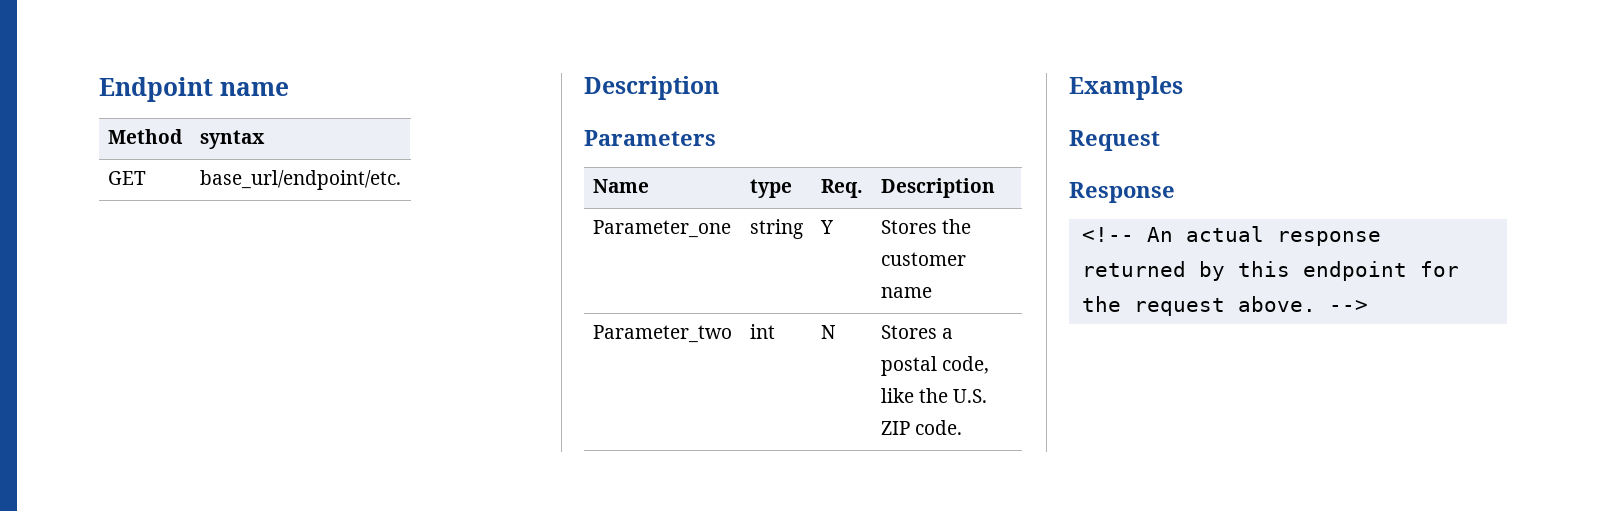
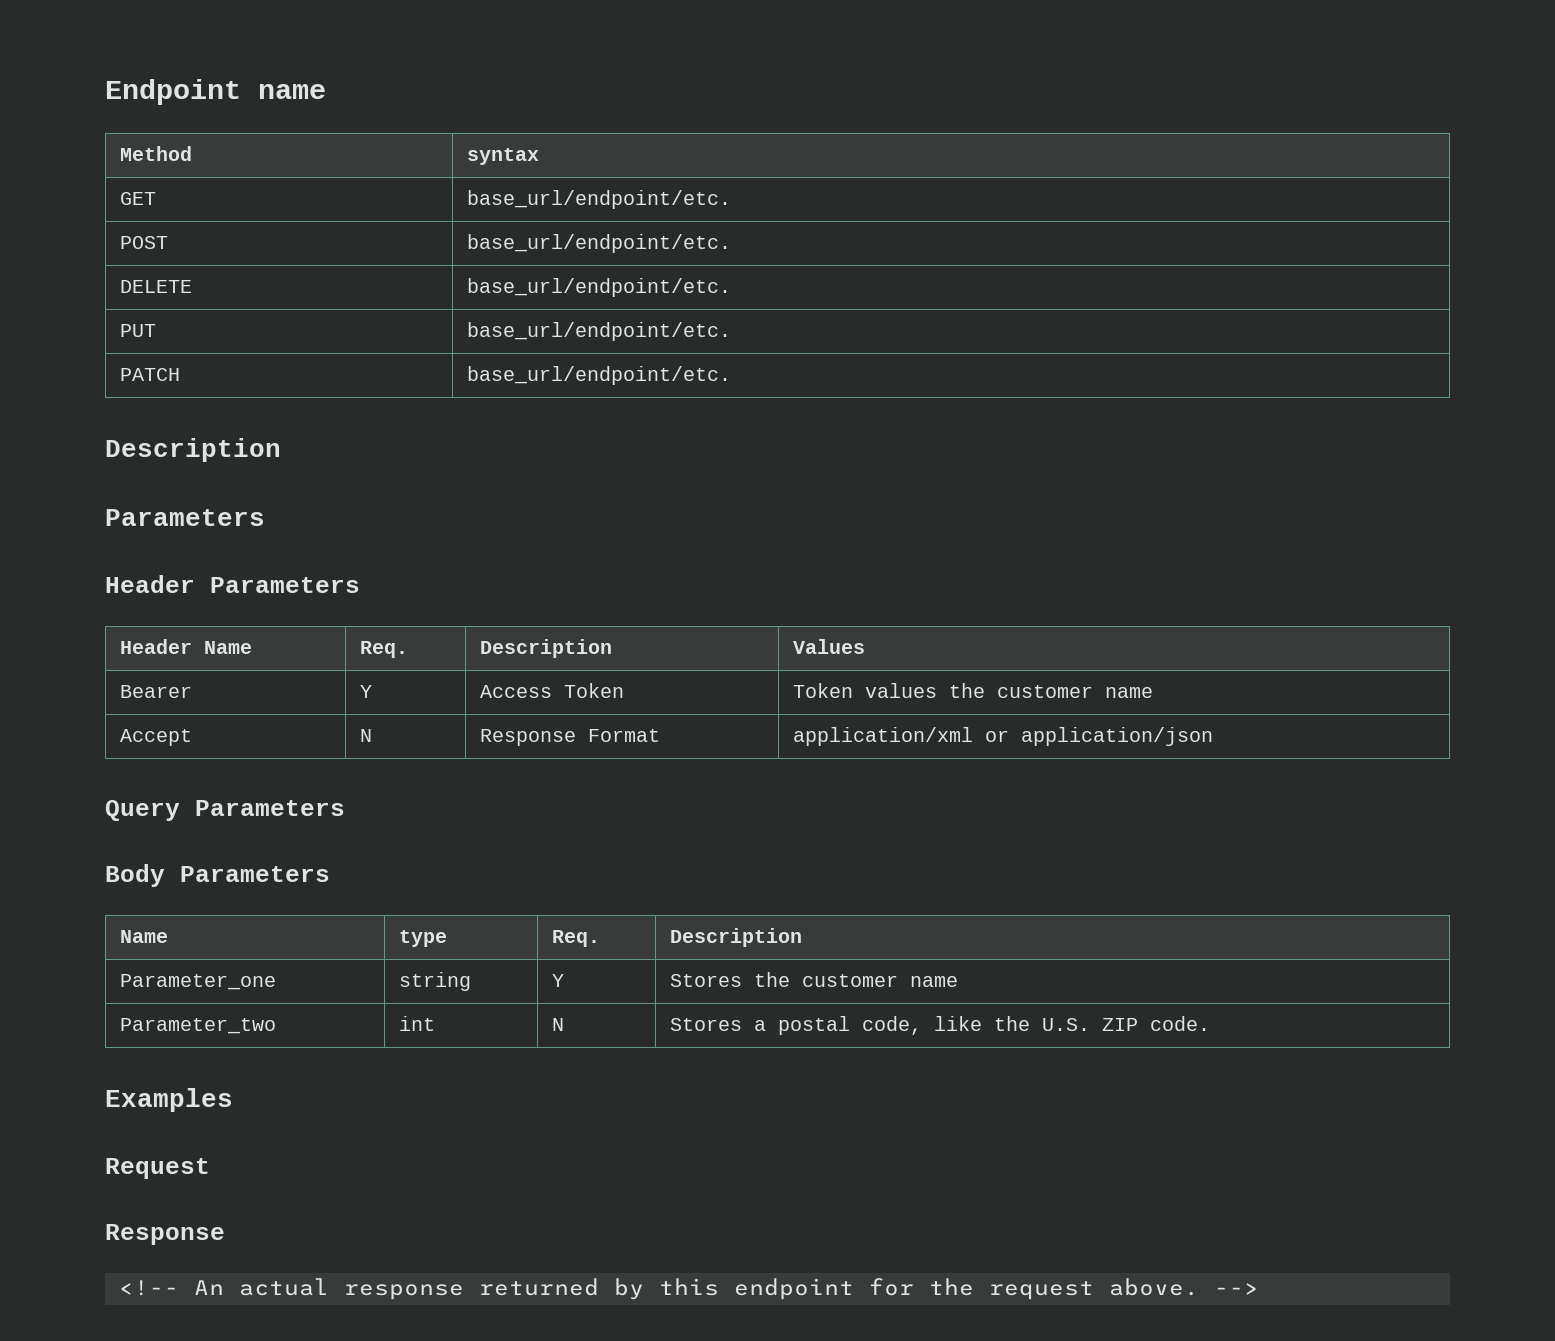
  GET | base_url/endpoint/etc.
+ POST | base_url/endpoint/etc.
+ DELETE | base_url/endpoint/etc.
+ PUT | base_url/endpoint/etc.
+ PATCH | base_url/endpoint/etc.
  Description
  Parameters
+ Header Parameters
+ Header Name | Req. | Description | Values
+ Bearer | Y | Access Token | Token values the customer name
+ Accept | N | Response Format | application/xml or application/json
+ Query Parameters
+ Body Parameters

